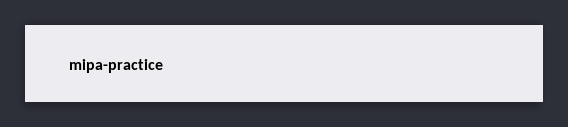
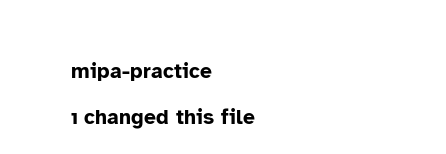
+ ı changed this file

